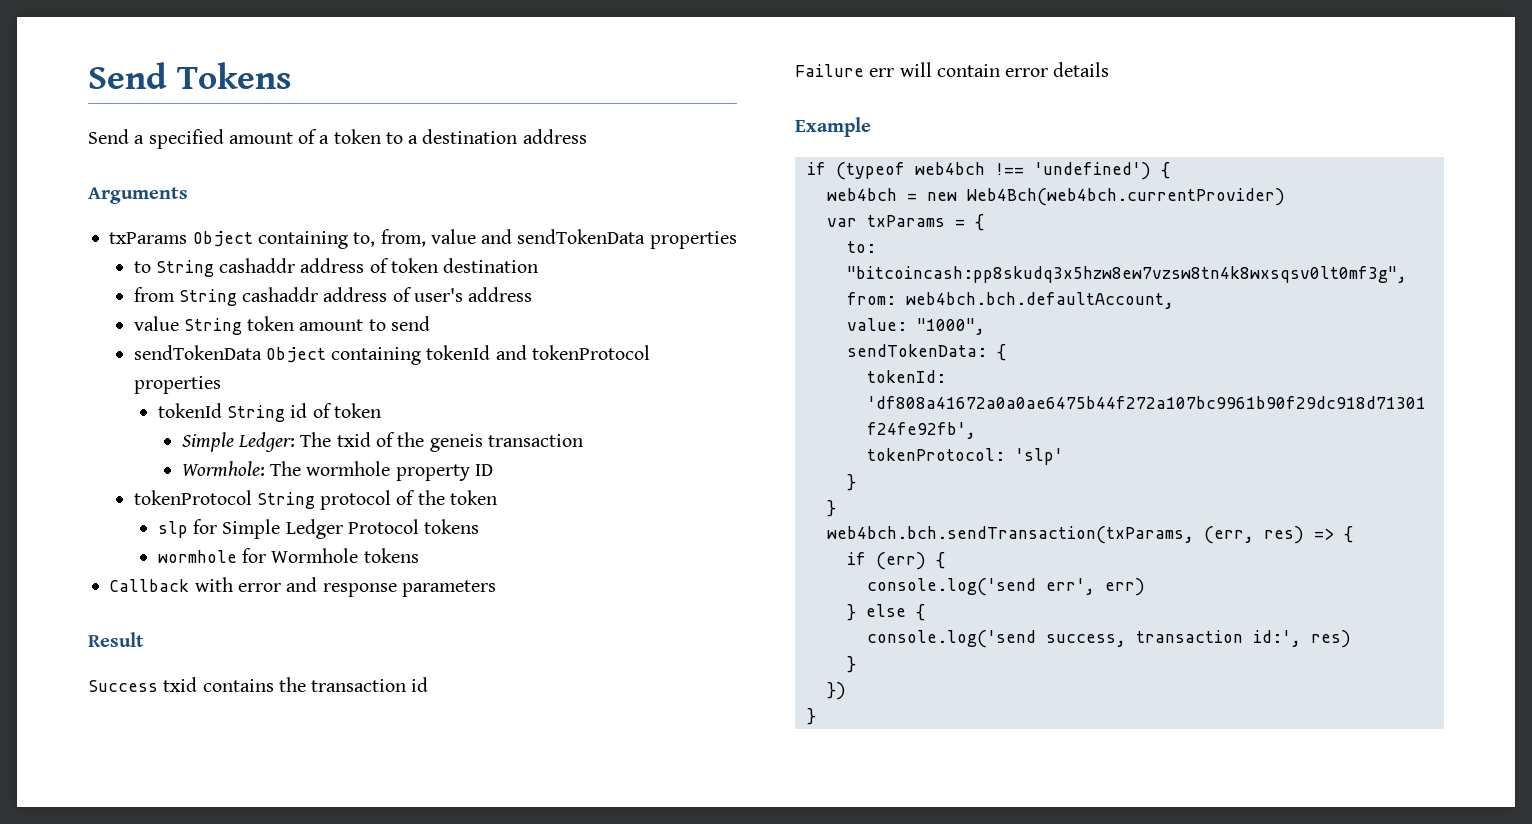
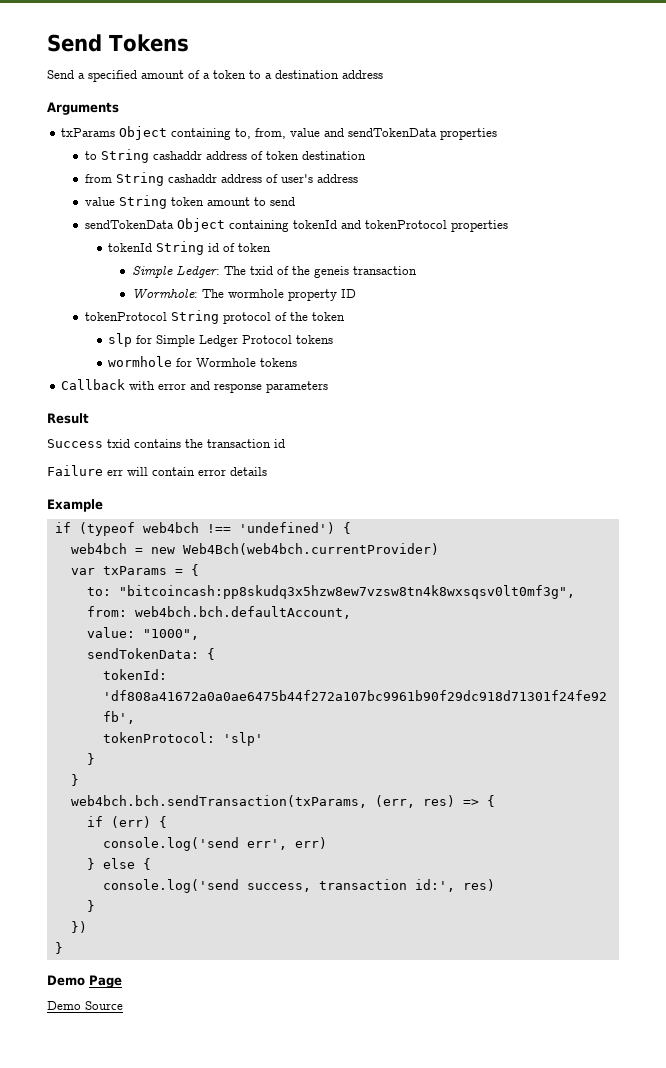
+ Demo Page
+ Demo Source

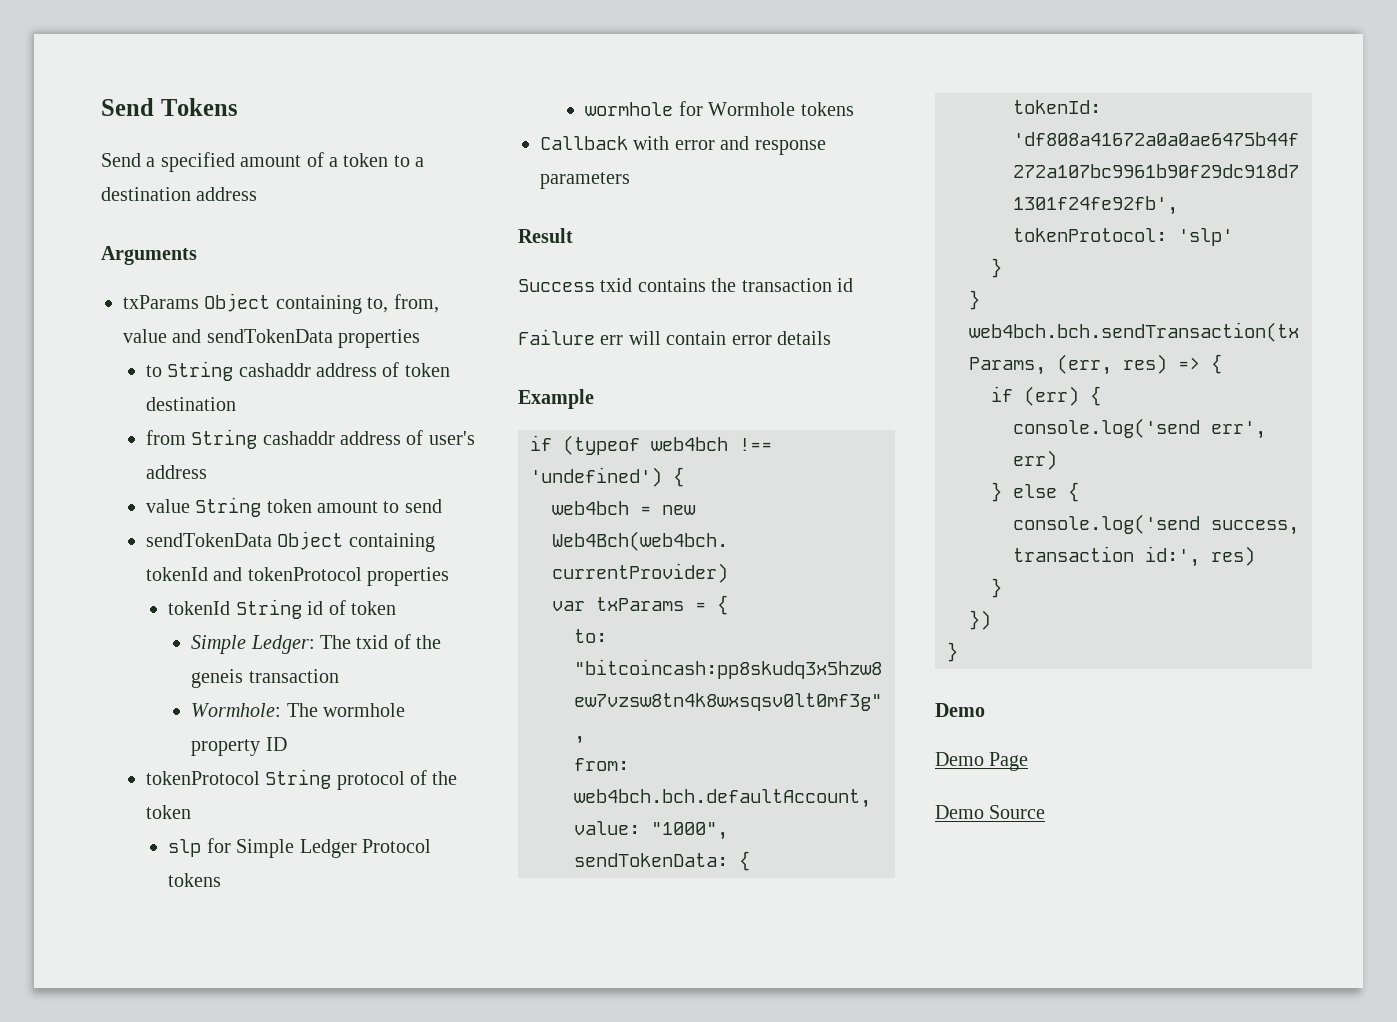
  })
  }
+ Demo

